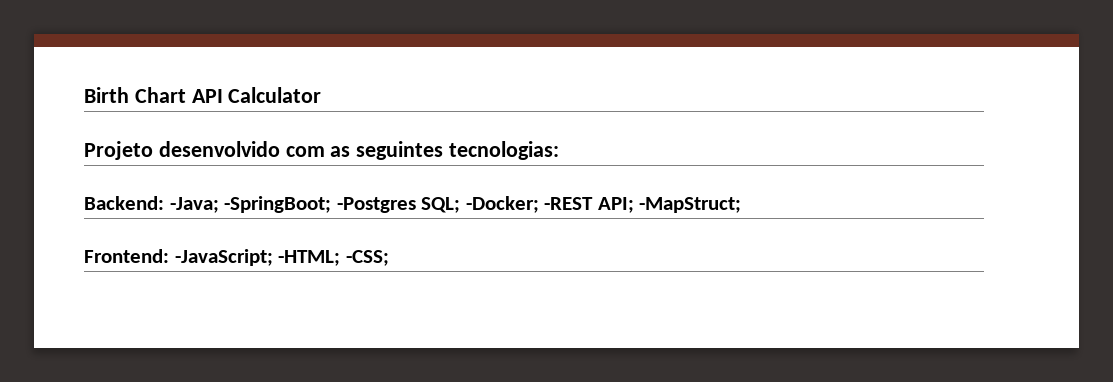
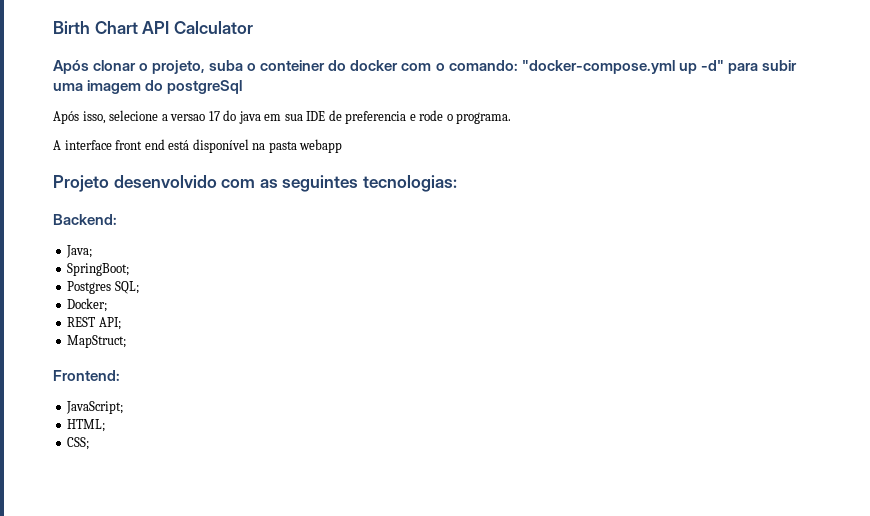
+ Após clonar o projeto, suba o conteiner do docker com o comando: "docker-compose.yml up -d" para subir uma imagem do postgreSql
+ Após isso, selecione a versao 17 do java em sua IDE de preferencia e rode o programa.
+ A interface front end está disponível na pasta webapp
- Backend: -Java; -SpringBoot; -Postgres SQL; -Docker; -REST API; -MapStruct;
+ Backend:
+ Java;
+ SpringBoot;
+ Postgres SQL;
+ Docker;
+ REST API;
+ MapStruct;
- Frontend: -JavaScript; -HTML; -CSS;
+ Frontend:
+ JavaScript;
+ HTML;
+ CSS;

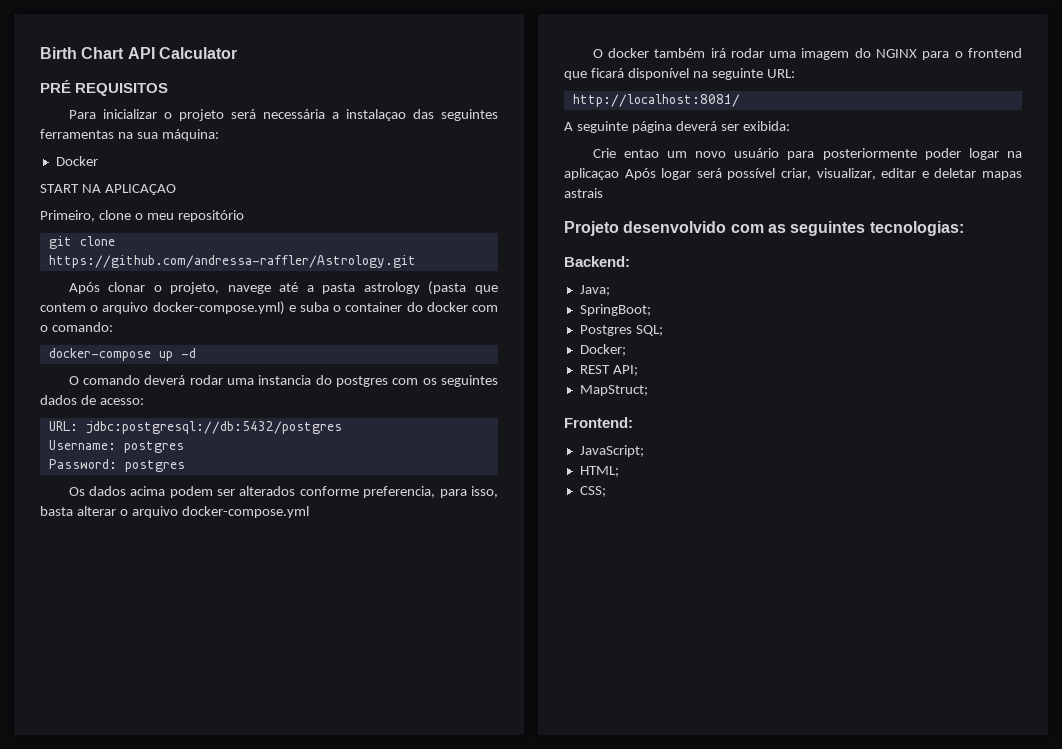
- Após clonar o projeto, suba o conteiner do docker com o comando: "docker-compose.yml up -d" para subir uma imagem do postgreSql
- Após isso, selecione a versao 17 do java em sua IDE de preferencia e rode o programa.
- A interface front end está disponível na pasta webapp
+ PRÉ REQUISITOS
+ Para inicializar o projeto será necessária a instalaçao das seguintes ferramentas na sua máquina:
+ Docker
+ START NA APLICAÇAO
+ Primeiro, clone o meu repositório
+ git clone https://github.com/andressa-raffler/Astrology.git
+ Após clonar o projeto, navege até a pasta astrology (pasta que contem o arquivo docker-compose.yml) e suba o container do docker com o comando:
+ docker-compose up -d
+ O comando deverá rodar uma instancia do postgres com os seguintes dados de acesso:
+ URL: jdbc:postgresql://db:5432/postgres
+ Username: postgres
+ Password: postgres
+ Os dados acima podem ser alterados conforme preferencia, para isso, basta alterar o arquivo docker-compose.yml
+ O docker também irá rodar uma imagem do NGINX para o frontend que ficará disponível na seguinte URL:
+ http://localhost:8081/
+ A seguinte página deverá ser exibida:
+ Crie entao um novo usuário para posteriormente poder logar na aplicaçao Após logar será possível criar, visualizar, editar e deletar mapas astrais

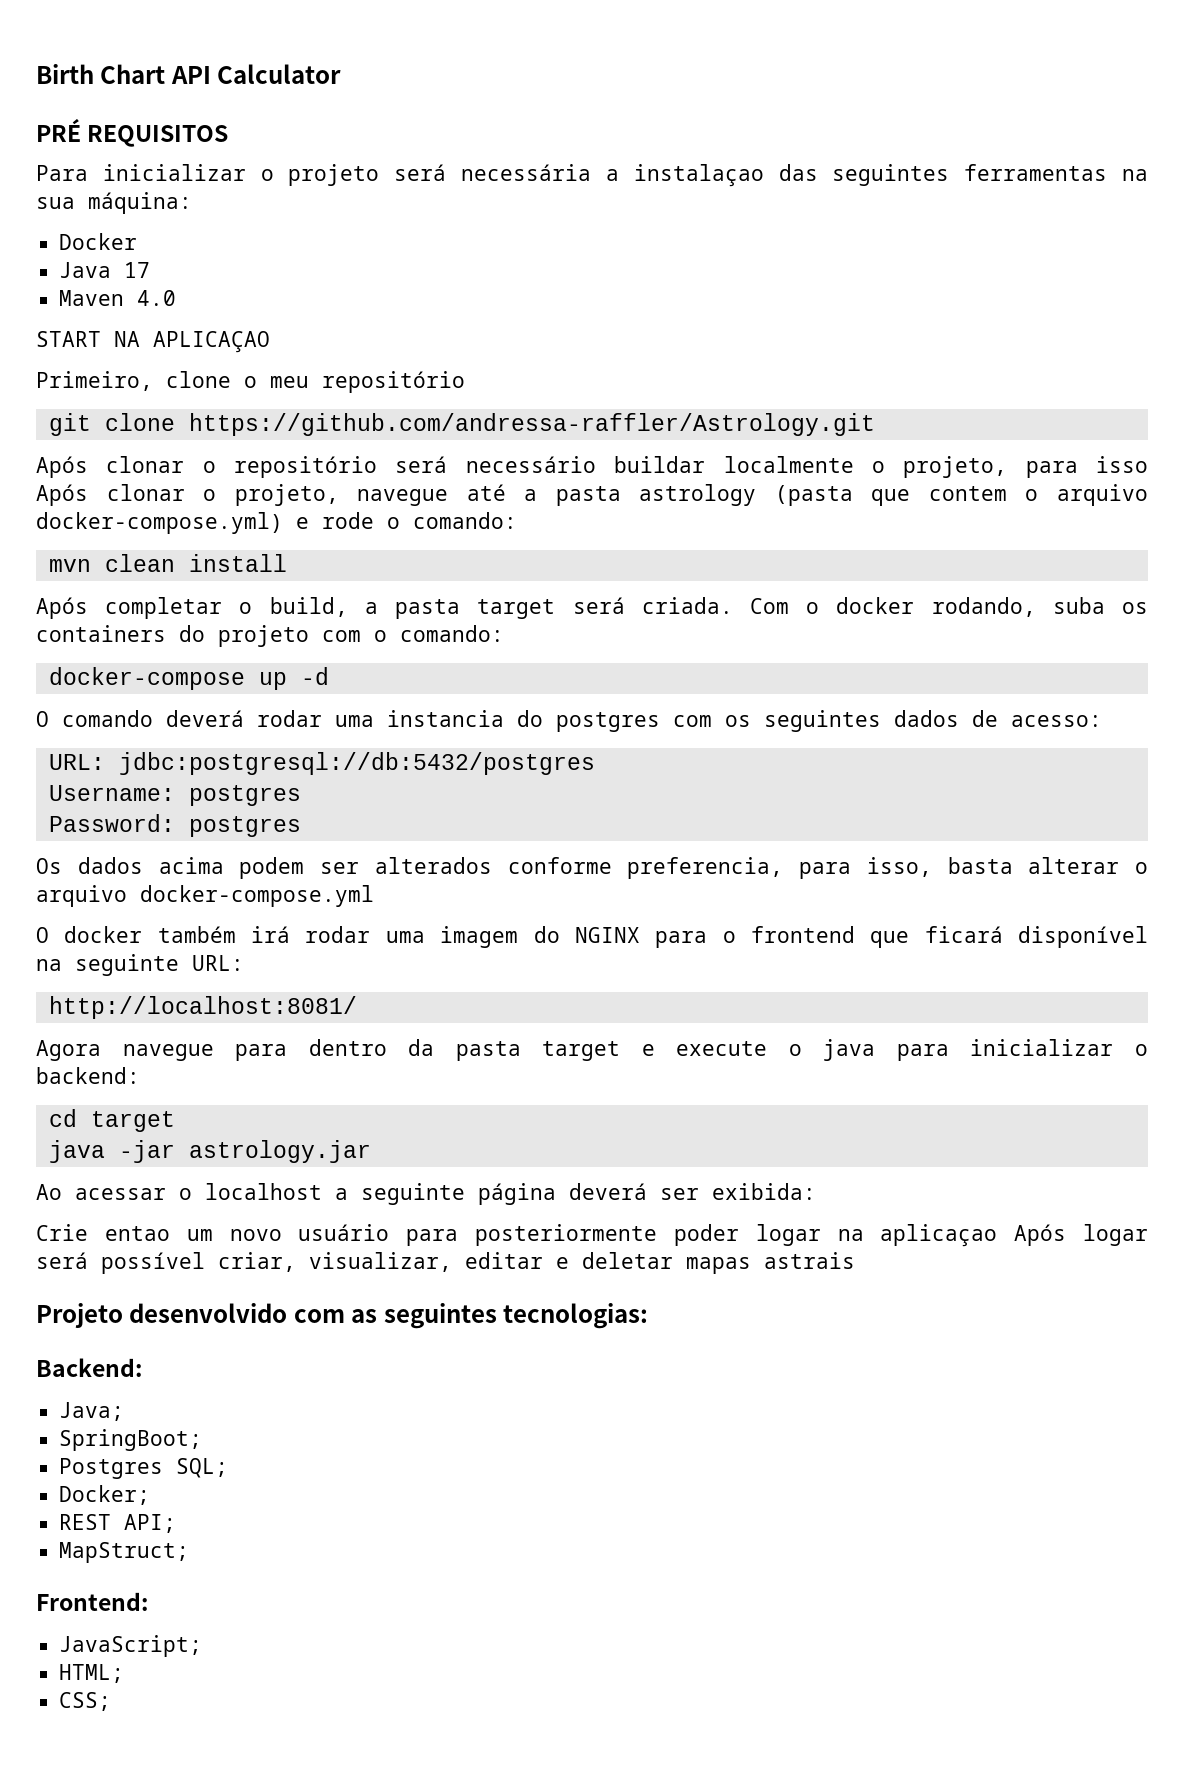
+ Java 17
+ Maven 4.0
- Após clonar o projeto, navege até a pasta astrology (pasta que contem o arquivo docker-compose.yml) e suba o container do docker com o comando:
+ Após clonar o repositório será necessário buildar localmente o projeto, para isso Após clonar o projeto, navegue até a pasta astrology (pasta que contem o arquivo docker-compose.yml) e rode o comando:
+ mvn clean install
+ Após completar o build, a pasta target será criada. Com o docker rodando, suba os containers do projeto com o comando:
- A seguinte página deverá ser exibida:
+ Agora navegue para dentro da pasta target e execute o java para inicializar o backend:
+ cd target
+ java -jar astrology.jar
+ Ao acessar o localhost a seguinte página deverá ser exibida:

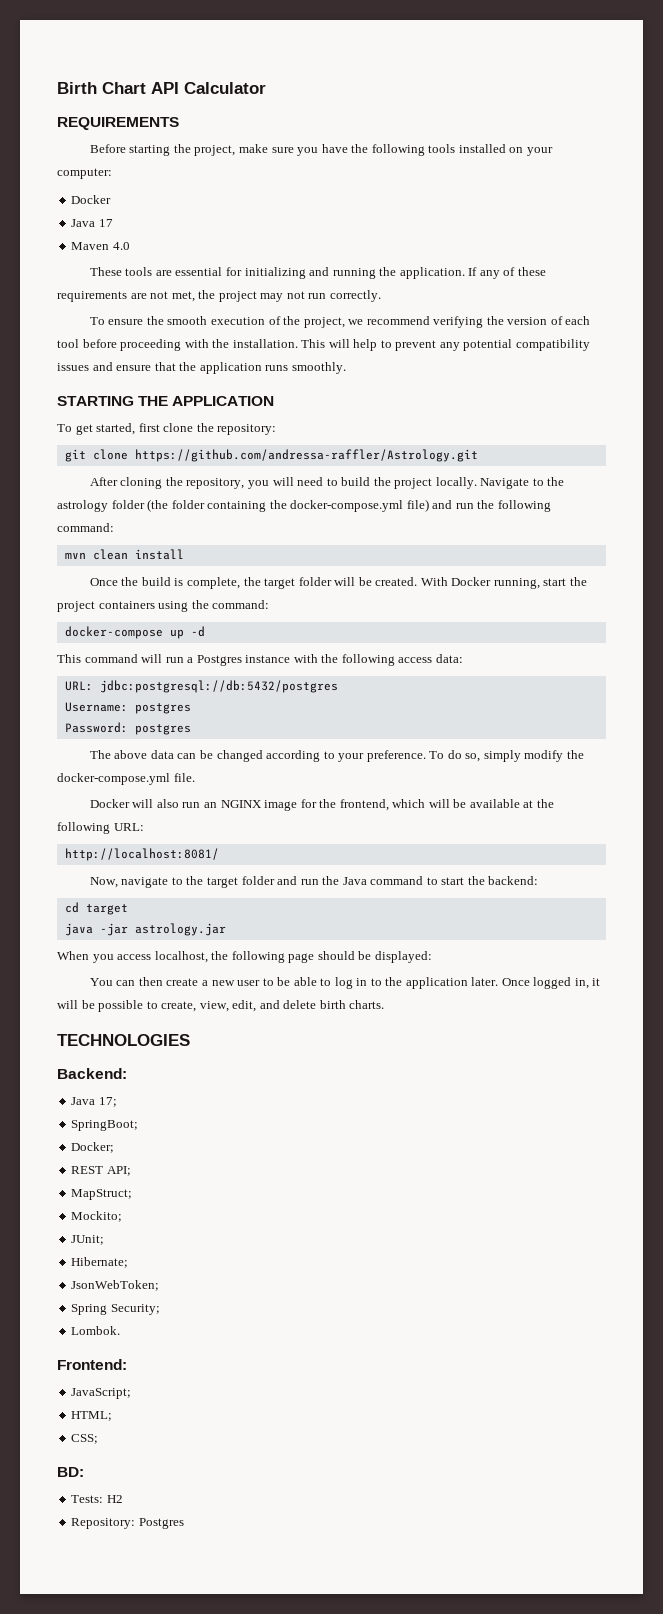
- PRÉ REQUISITOS
- Para inicializar o projeto será necessária a instalaçao das seguintes ferramentas na sua máquina:
+ REQUIREMENTS
+ Before starting the project, make sure you have the following tools installed on your computer:
- START NA APLICAÇAO
- Primeiro, clone o meu repositório
+ These tools are essential for initializing and running the application. If any of these requirements are not met, the project may not run correctly.
+ To ensure the smooth execution of the project, we recommend verifying the version of each tool before proceeding with the installation. This will help to prevent any potential compatibility issues and ensure that the application runs smoothly.
+ STARTING THE APPLICATION
+ To get started, first clone the repository:
  git clone https://github.com/andressa-raffler/Astrology.git
- Após clonar o repositório será necessário buildar localmente o projeto, para isso Após clonar o projeto, navegue até a pasta astrology (pasta que contem o arquivo docker-compose.yml) e rode o comando:
+ After cloning the repository, you will need to build the project locally. Navigate to the astrology folder (the folder containing the docker-compose.yml file) and run the following command:
  mvn clean install
- Após completar o build, a pasta target será criada. Com o docker rodando, suba os containers do projeto com o comando:
+ Once the build is complete, the target folder will be created. With Docker running, start the project containers using the command:
  docker-compose up -d
- O comando deverá rodar uma instancia do postgres com os seguintes dados de acesso:
+ This command will run a Postgres instance with the following access data:
- Os dados acima podem ser alterados conforme preferencia, para isso, basta alterar o arquivo docker-compose.yml
- O docker também irá rodar uma imagem do NGINX para o frontend que ficará disponível na seguinte URL:
+ The above data can be changed according to your preference. To do so, simply modify the docker-compose.yml file.
+ Docker will also run an NGINX image for the frontend, which will be available at the following URL:
  http://localhost:8081/
- Agora navegue para dentro da pasta target e execute o java para inicializar o backend:
+ Now, navigate to the target folder and run the Java command to start the backend:
- Ao acessar o localhost a seguinte página deverá ser exibida:
- Crie entao um novo usuário para posteriormente poder logar na aplicaçao Após logar será possível criar, visualizar, editar e deletar mapas astrais
- Projeto desenvolvido com as seguintes tecnologias:
+ When you access localhost, the following page should be displayed:
+ You can then create a new user to be able to log in to the application later. Once logged in, it will be possible to create, view, edit, and delete birth charts.
+ TECHNOLOGIES
- Java;
+ Java 17;
- Postgres SQL;
+ Mockito;
+ JUnit;
+ Hibernate;
+ JsonWebToken;
+ Spring Security;
+ Lombok.
+ BD:
+ Tests: H2
+ Repository: Postgres

